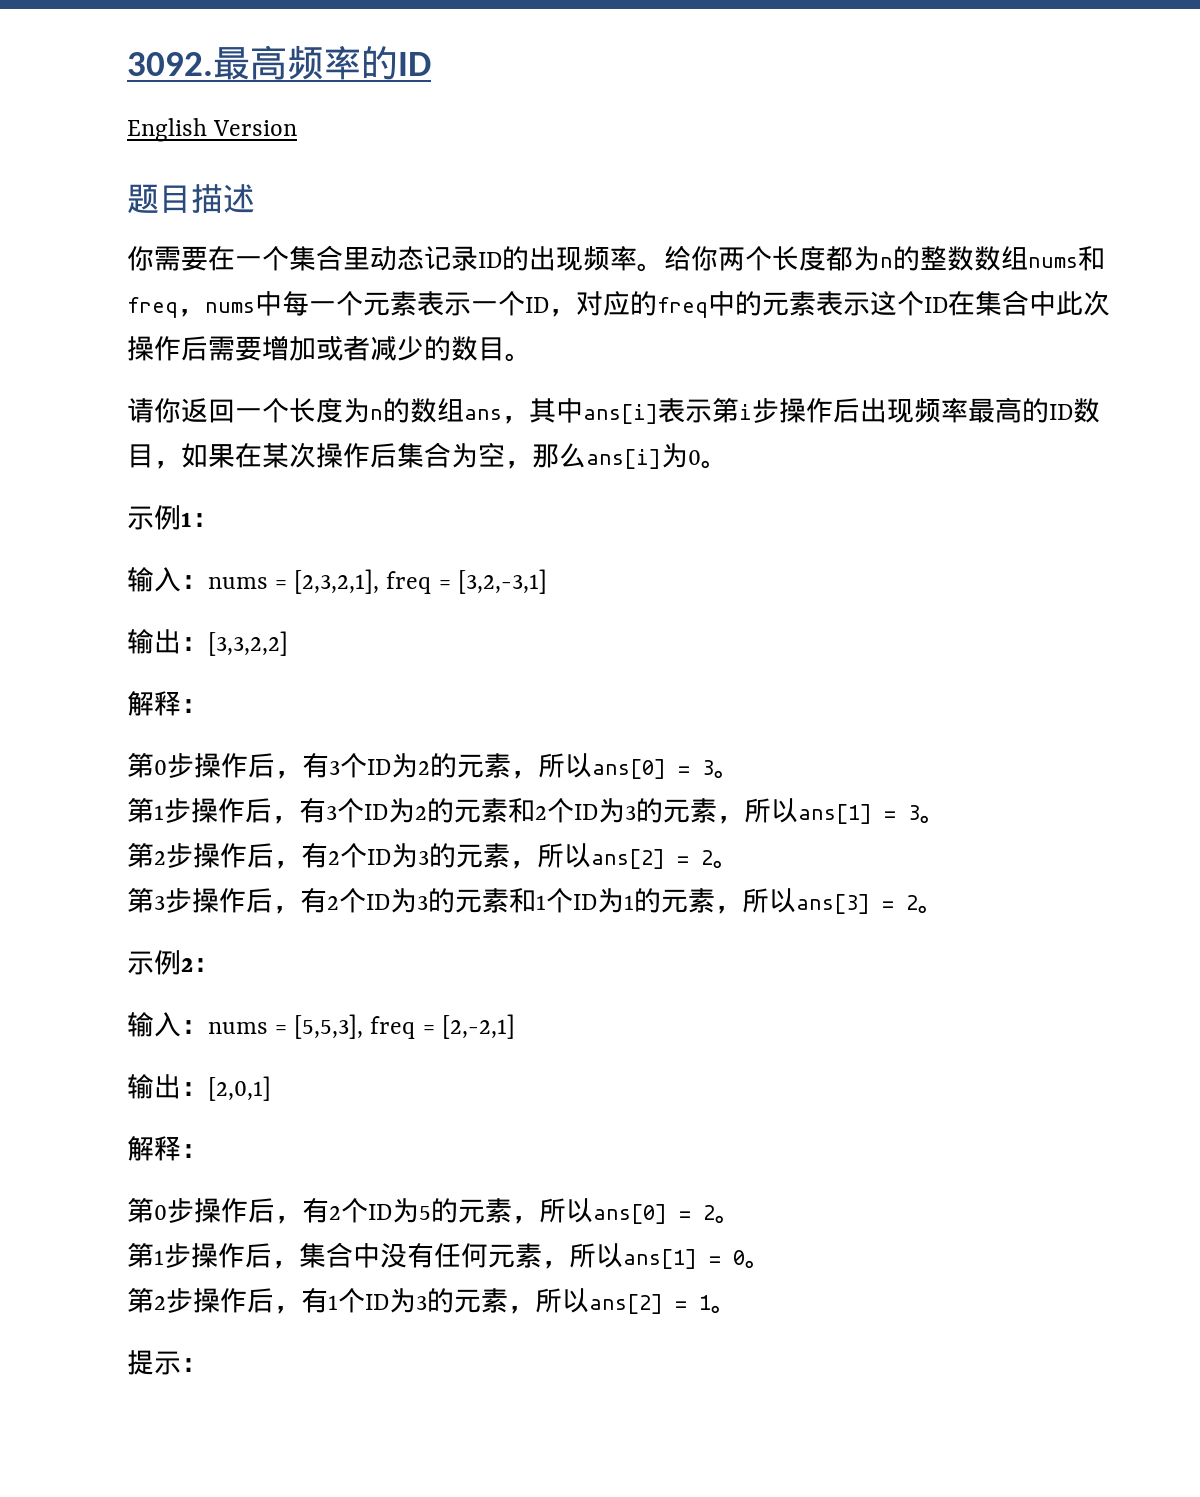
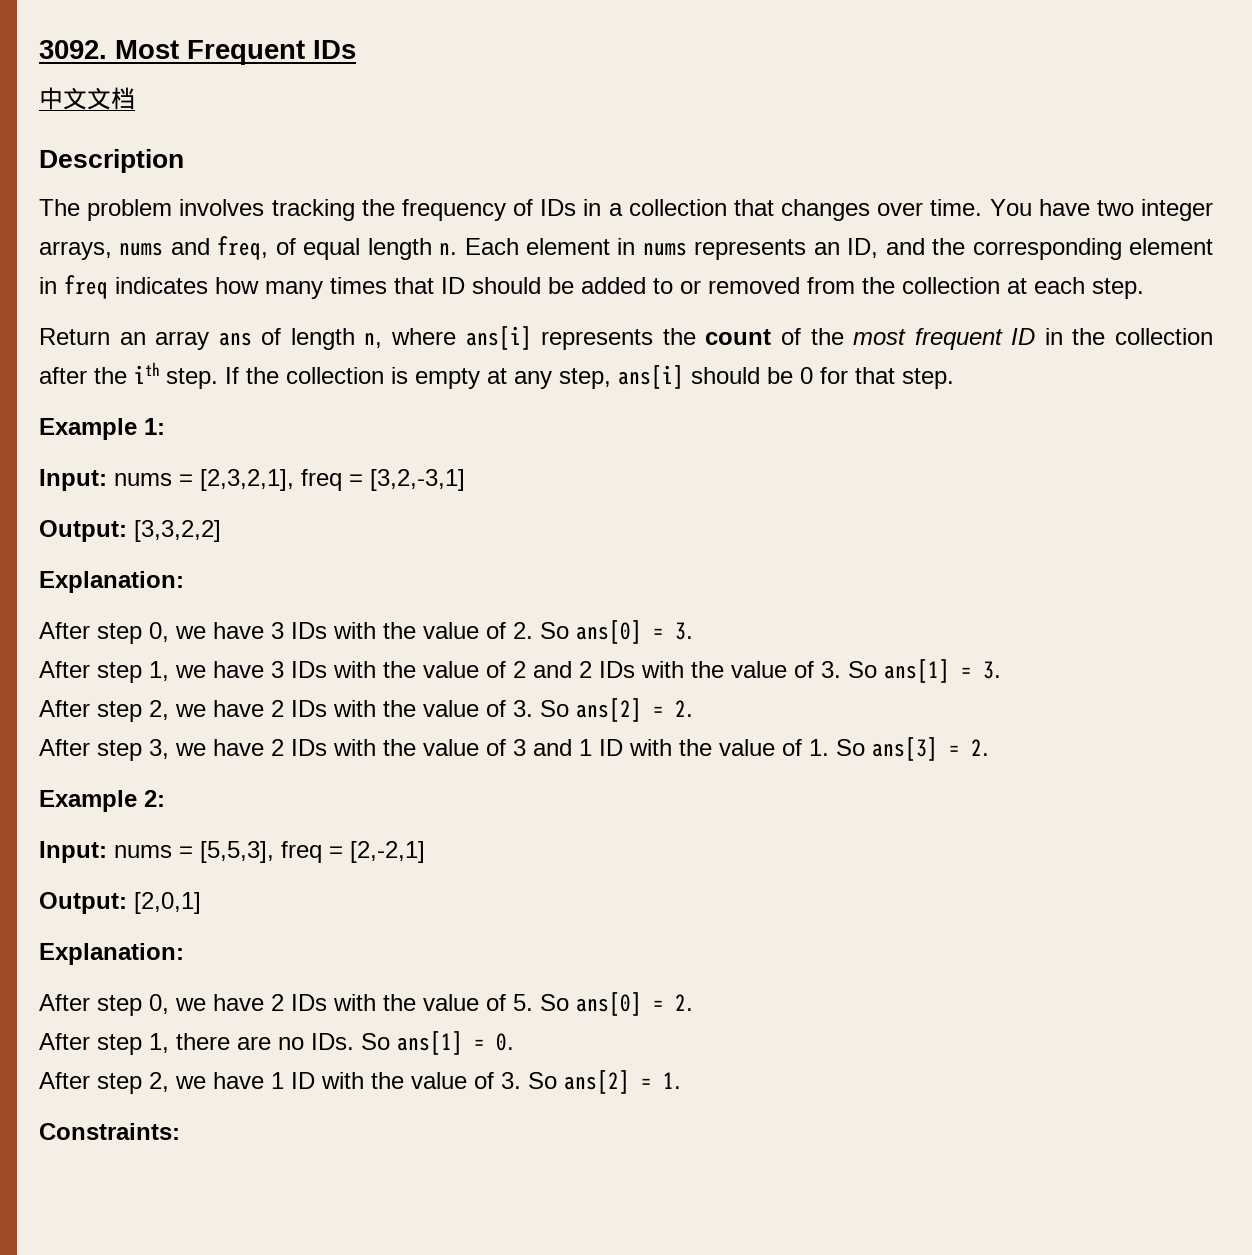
- 最高频率的ID
- English Version
- 题目描述
- 你需要在一个集合里动态记录ID的出现频率。给你两个长度都为n的整数数组nums和freq，nums中每一个元素表示一个ID，对应的freq中的元素表示这个ID在集合中此次操作后需要增加或者减少的数目。
- 请你返回一个长度为n的数组ans，其中ans[i]表示第i步操作后出现频率最高的ID数目，如果在某次操作后集合为空，那么ans[i]为0。
- 示例1：
- 输入：nums = [2,3,2,1], freq = [3,2,-3,1]
+ Most Frequent IDs
+ 中文文档
+ Description
+ The problem involves tracking the frequency of IDs in a collection that changes over time. You have two integer arrays, nums and freq, of equal length n. Each element in nums represents an ID, and the corresponding element in freq indicates how many times that ID should be added to or removed from the collection at each step.
+ Return an array ans of length n, where ans[i] represents the count of the most frequent ID in the collection after the ith step. If the collection is empty at any step, ans[i] should be 0 for that step.
+ Example 1:
+ Input: nums = [2,3,2,1], freq = [3,2,-3,1]
- 输出：[3,3,2,2]
- 解释：
- 第0步操作后，有3个ID为2的元素，所以ans[0] = 3。
- 第1步操作后，有3个ID为2的元素和2个ID为3的元素，所以ans[1] = 3。
- 第2步操作后，有2个ID为3的元素，所以ans[2] = 2。
- 第3步操作后，有2个ID为3的元素和1个ID为1的元素，所以ans[3] = 2。
- 示例2：
- 输入：nums = [5,5,3], freq = [2,-2,1]
+ Output: [3,3,2,2]
+ Explanation:
+ After step 0, we have 3 IDs with the value of 2. So ans[0] = 3.
+ After step 1, we have 3 IDs with the value of 2 and 2 IDs with the value of 3. So ans[1] = 3.
+ After step 2, we have 2 IDs with the value of 3. So ans[2] = 2.
+ After step 3, we have 2 IDs with the value of 3 and 1 ID with the value of 1. So ans[3] = 2.
+ Example 2:
+ Input: nums = [5,5,3], freq = [2,-2,1]
- 输出：[2,0,1]
- 解释：
- 第0步操作后，有2个ID为5的元素，所以ans[0] = 2。
- 第1步操作后，集合中没有任何元素，所以ans[1] = 0。
- 第2步操作后，有1个ID为3的元素，所以ans[2] = 1。
- 提示：
+ Output: [2,0,1]
+ Explanation:
+ After step 0, we have 2 IDs with the value of 5. So ans[0] = 2.
+ After step 1, there are no IDs. So ans[1] = 0.
+ After step 2, we have 1 ID with the value of 3. So ans[2] = 1.
+ Constraints:

